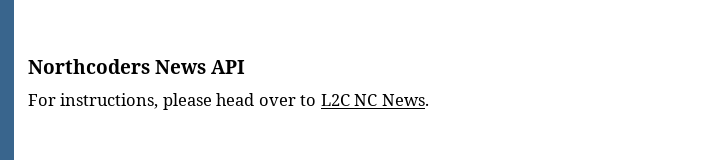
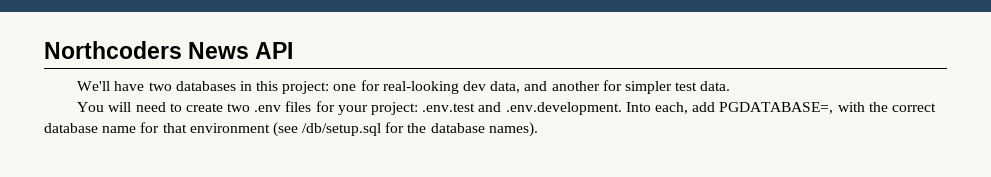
- For instructions, please head over to L2C NC News.
+ We'll have two databases in this project: one for real-looking dev data, and another for simpler test data.
+ You will need to create two .env files for your project: .env.test and .env.development. Into each, add PGDATABASE=, with the correct database name for that environment (see /db/setup.sql for the database names).

